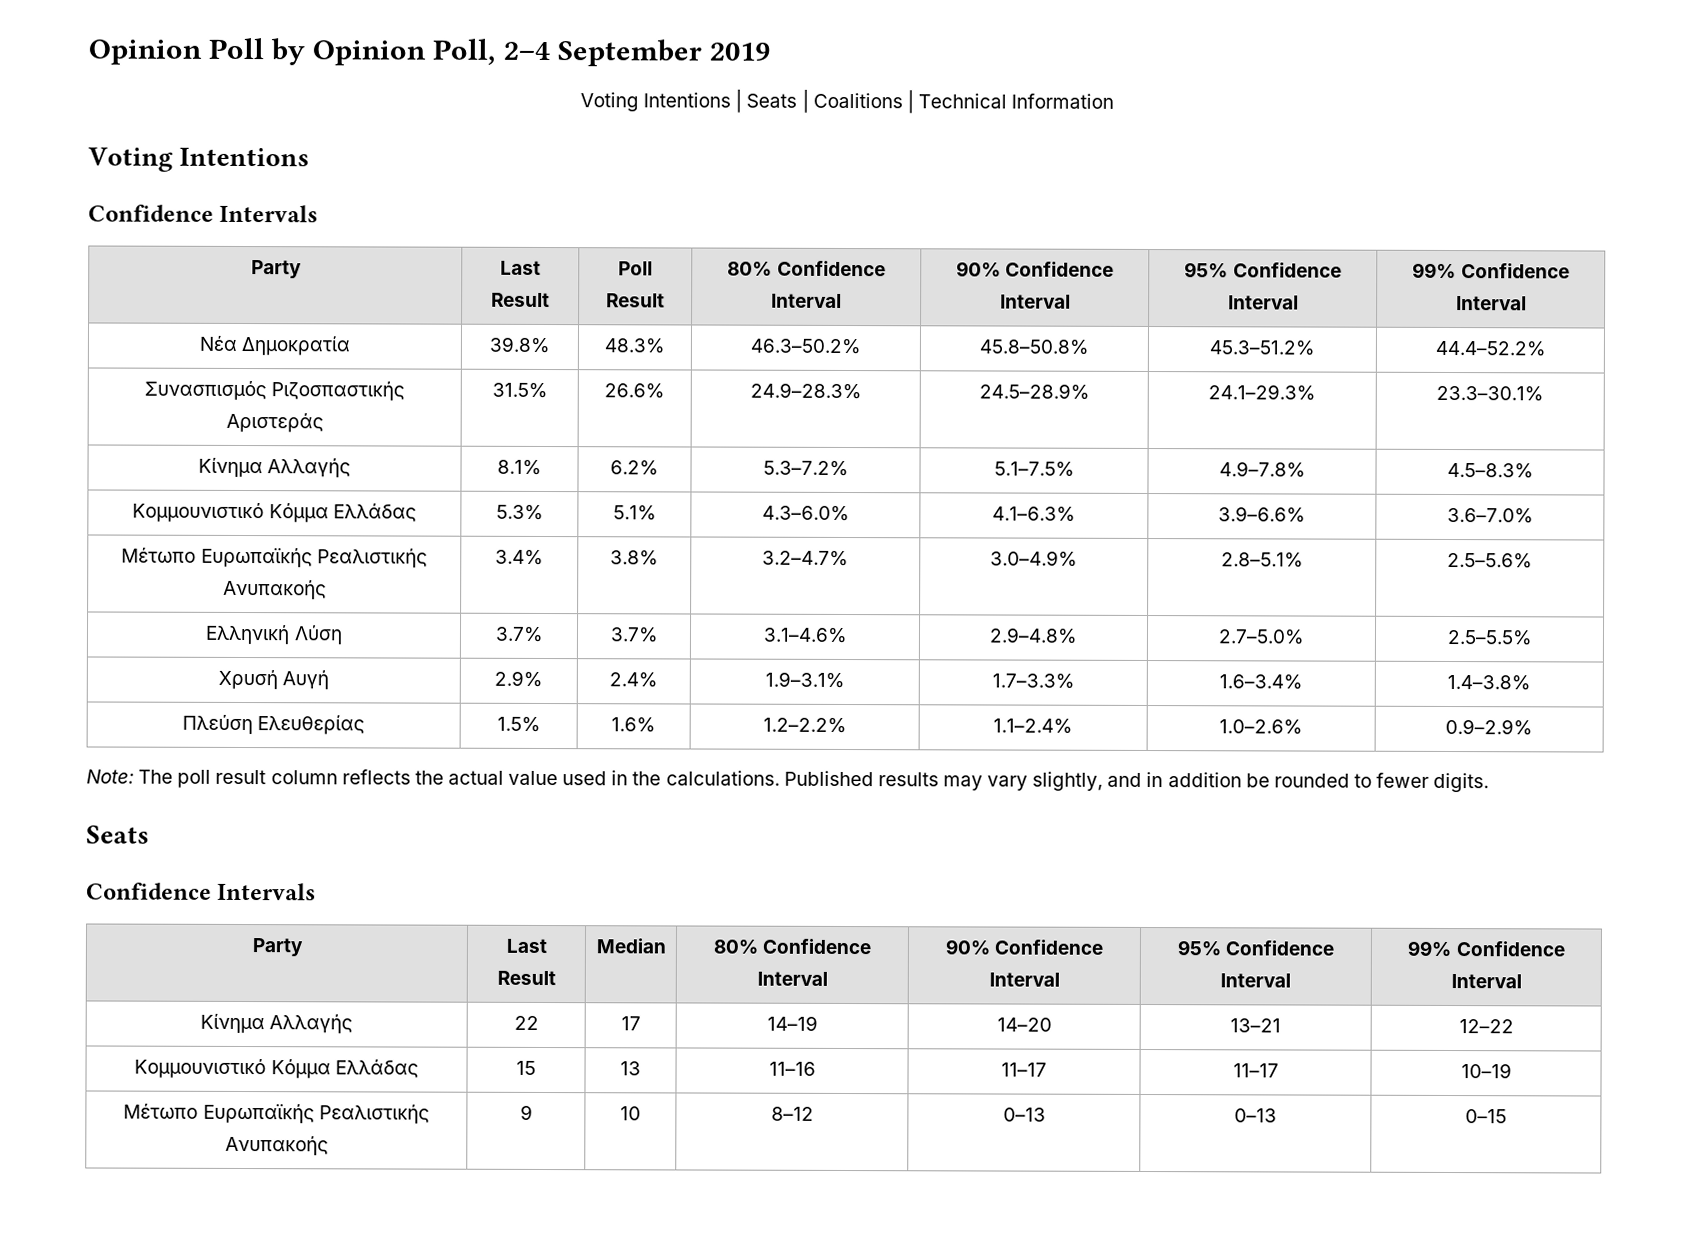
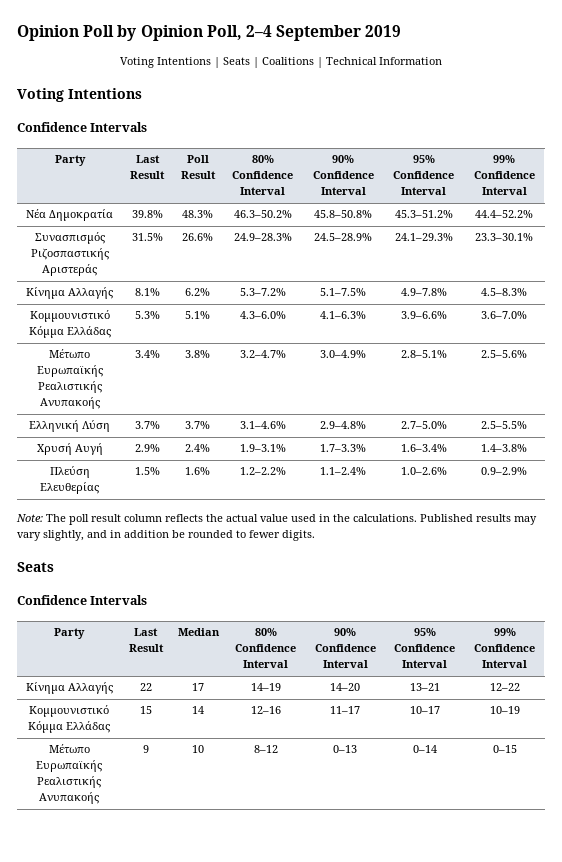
- Κομμουνιστικό Κόμμα Ελλάδας | 15 | 13 | 11–16 | 11–17 | 11–17 | 10–19
+ Κομμουνιστικό Κόμμα Ελλάδας | 15 | 14 | 12–16 | 11–17 | 10–17 | 10–19
- Μέτωπο Ευρωπαϊκής Ρεαλιστικής Ανυπακοής | 9 | 10 | 8–12 | 0–13 | 0–13 | 0–15
+ Μέτωπο Ευρωπαϊκής Ρεαλιστικής Ανυπακοής | 9 | 10 | 8–12 | 0–13 | 0–14 | 0–15

